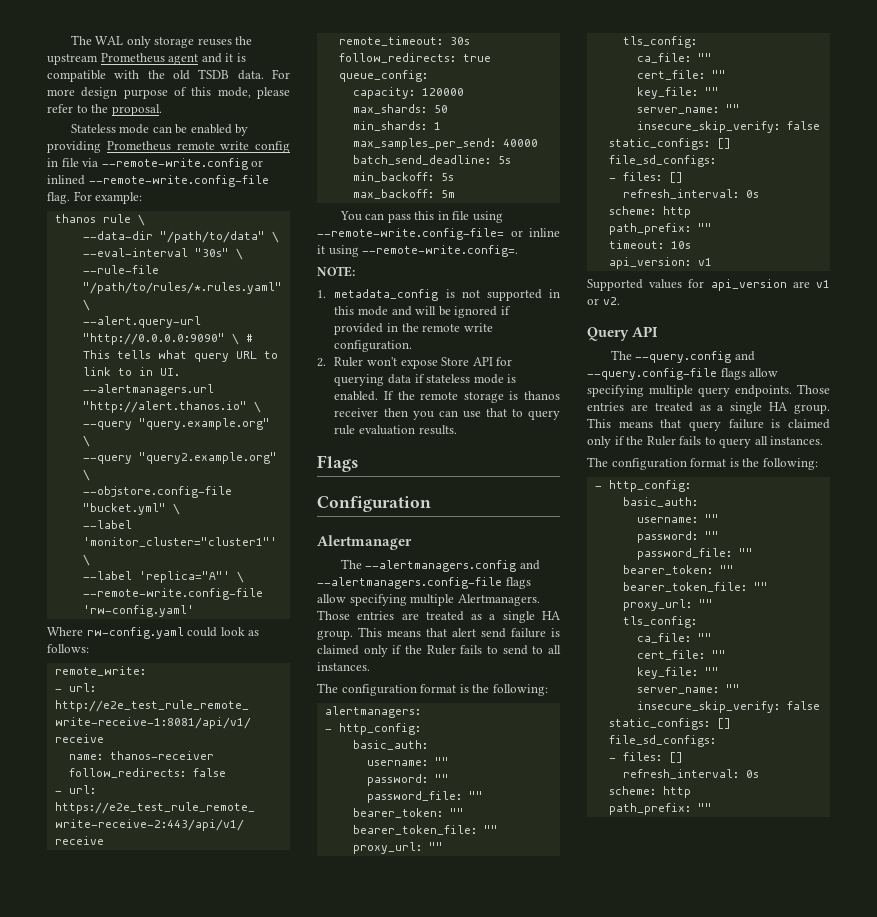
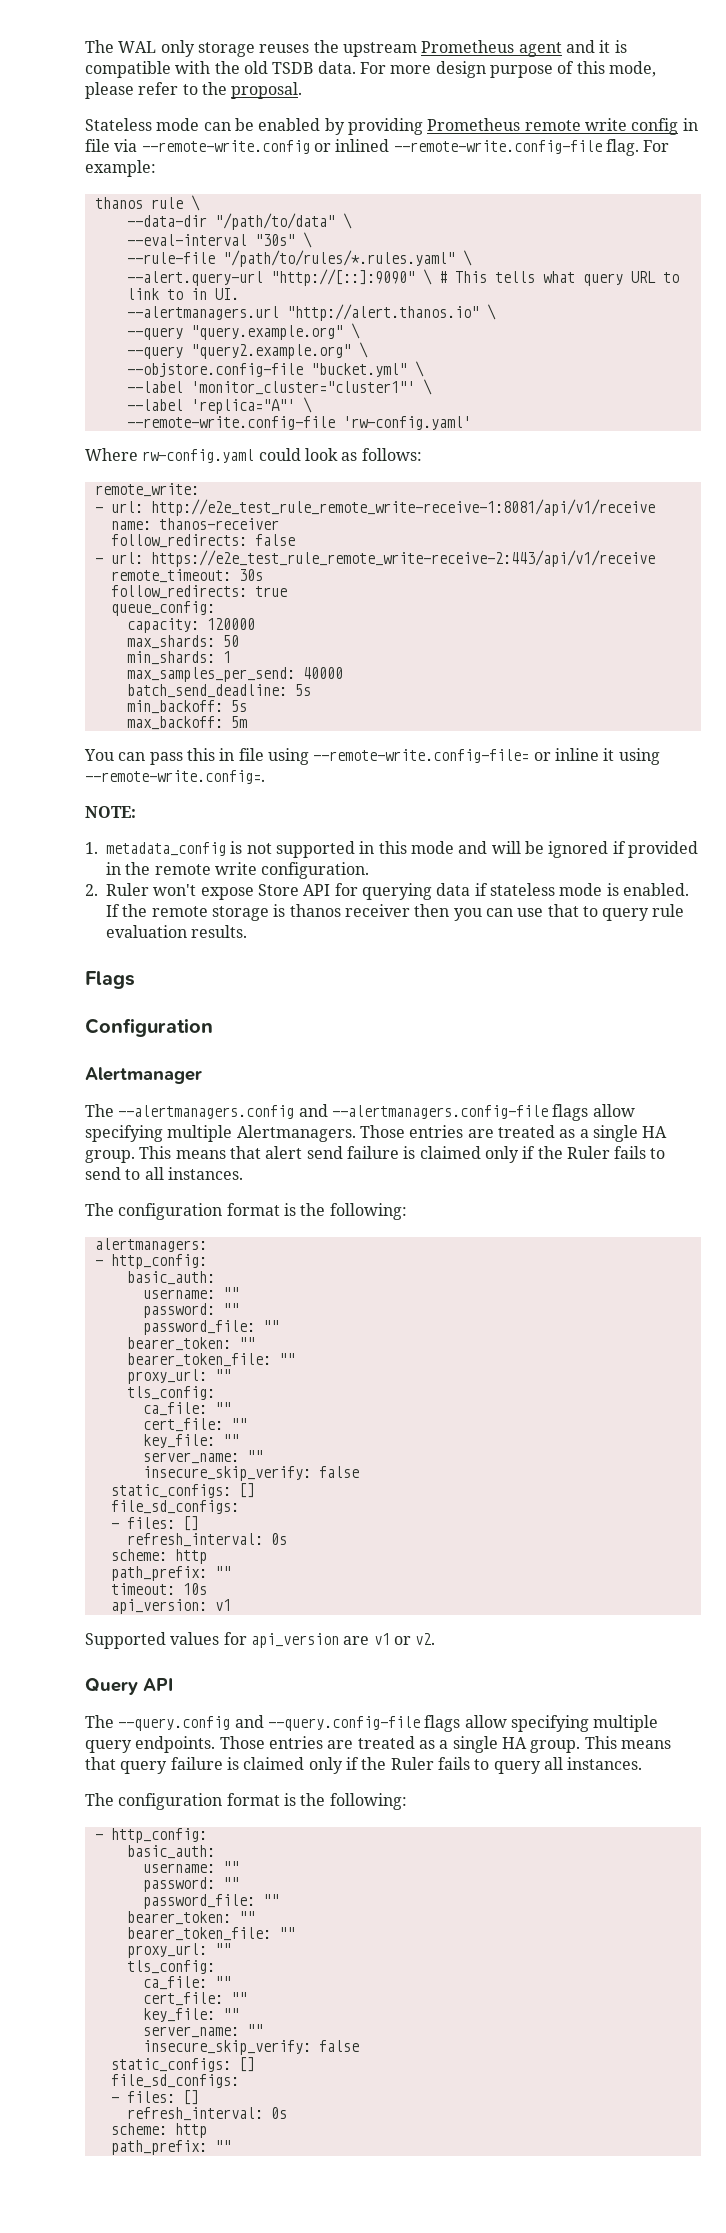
- --alert.query-url "http://0.0.0.0:9090" \ # This tells what query URL to link to in UI.
+ --alert.query-url "http://[::]:9090" \ # This tells what query URL to link to in UI.

